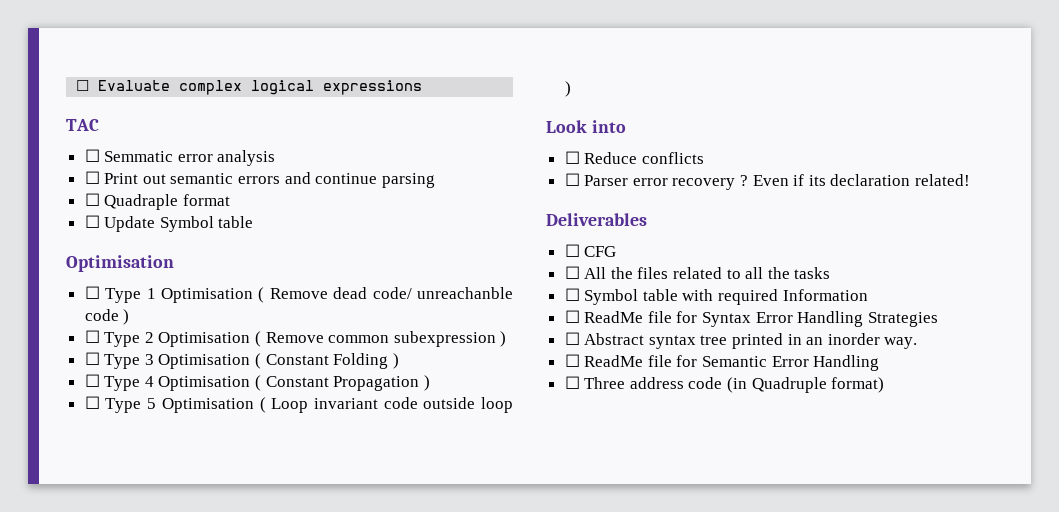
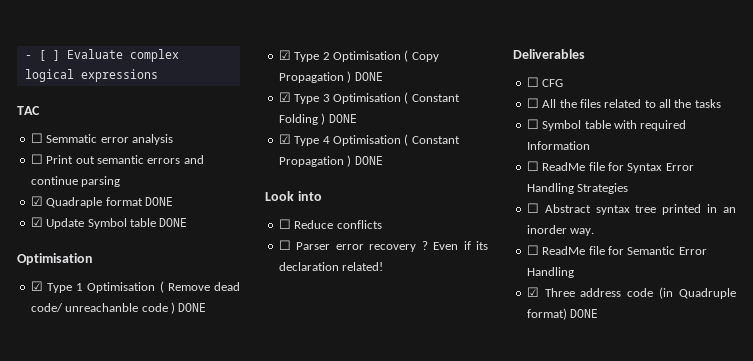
- ☐ Evaluate complex logical expressions
+ - [ ] Evaluate complex logical expressions
- ☐ Quadraple format
- ☐ Update Symbol table
+ ☑ Quadraple format DONE
+ ☑ Update Symbol table DONE
- ☐ Type 1 Optimisation ( Remove dead code/ unreachanble code )
- ☐ Type 2 Optimisation ( Remove common subexpression )
- ☐ Type 3 Optimisation ( Constant Folding )
- ☐ Type 4 Optimisation ( Constant Propagation )
- ☐ Type 5 Optimisation ( Loop invariant code outside loop )
+ ☑ Type 1 Optimisation ( Remove dead code/ unreachanble code ) DONE
+ ☑ Type 2 Optimisation ( Copy Propagation ) DONE
+ ☑ Type 3 Optimisation ( Constant Folding ) DONE
+ ☑ Type 4 Optimisation ( Constant Propagation ) DONE
- ☐ Three address code (in Quadruple format)
+ ☑ Three address code (in Quadruple format) DONE

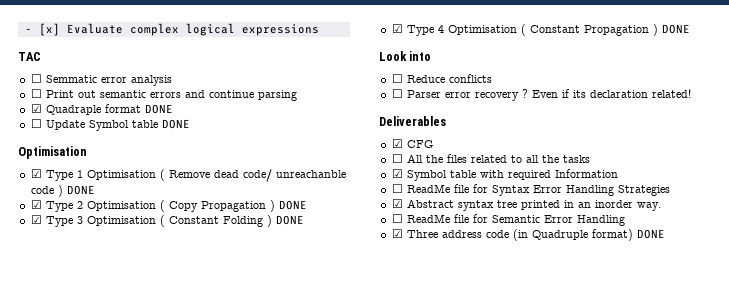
- - [ ] Evaluate complex logical expressions
+ - [x] Evaluate complex logical expressions
- ☑ Update Symbol table DONE
+ ☐ Update Symbol table DONE
- ☐ CFG
+ ☑ CFG
- ☐ Symbol table with required Information
+ ☑ Symbol table with required Information
- ☐ Abstract syntax tree printed in an inorder way.
+ ☑ Abstract syntax tree printed in an inorder way.

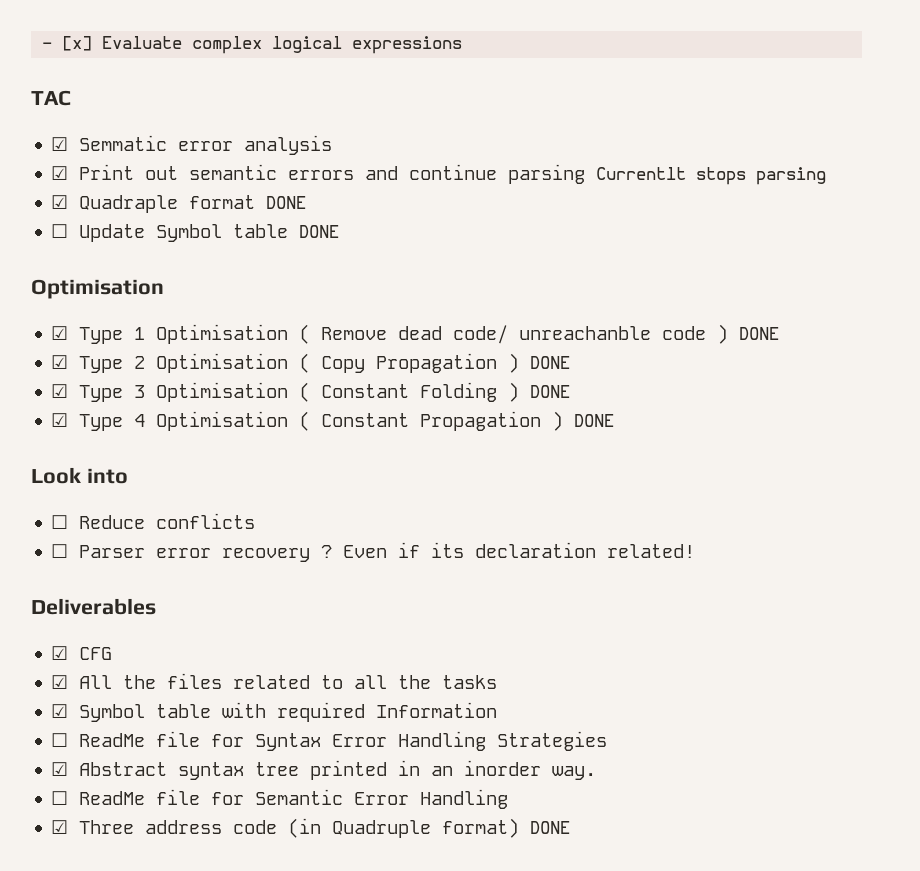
- ☐ Semmatic error analysis
+ ☑ Semmatic error analysis
- ☐ Print out semantic errors and continue parsing
+ ☑ Print out semantic errors and continue parsing Currentlt stops parsing
- ☐ All the files related to all the tasks
+ ☑ All the files related to all the tasks

